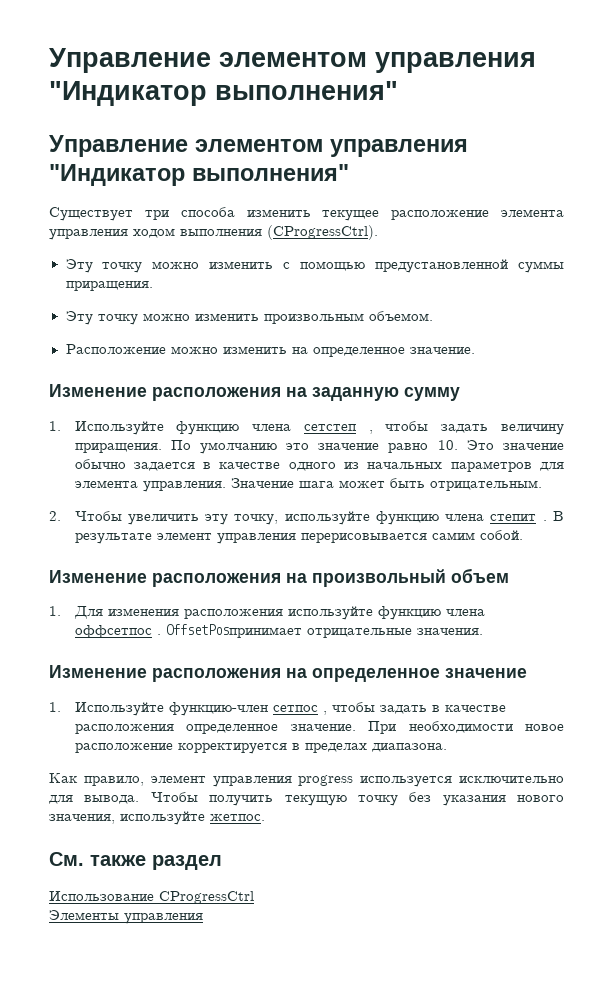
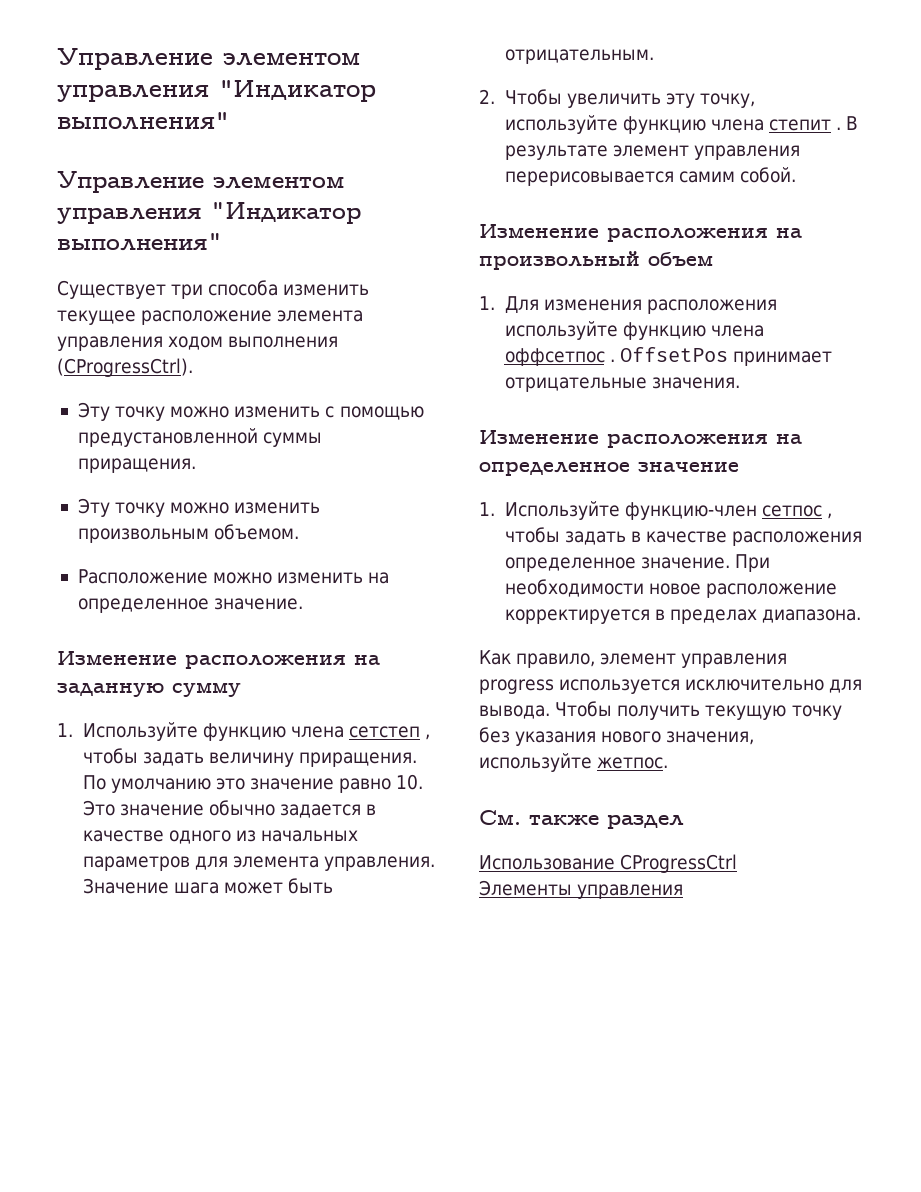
- OffsetPosпринимает отрицательные значения.
+ OffsetPos принимает отрицательные значения.

